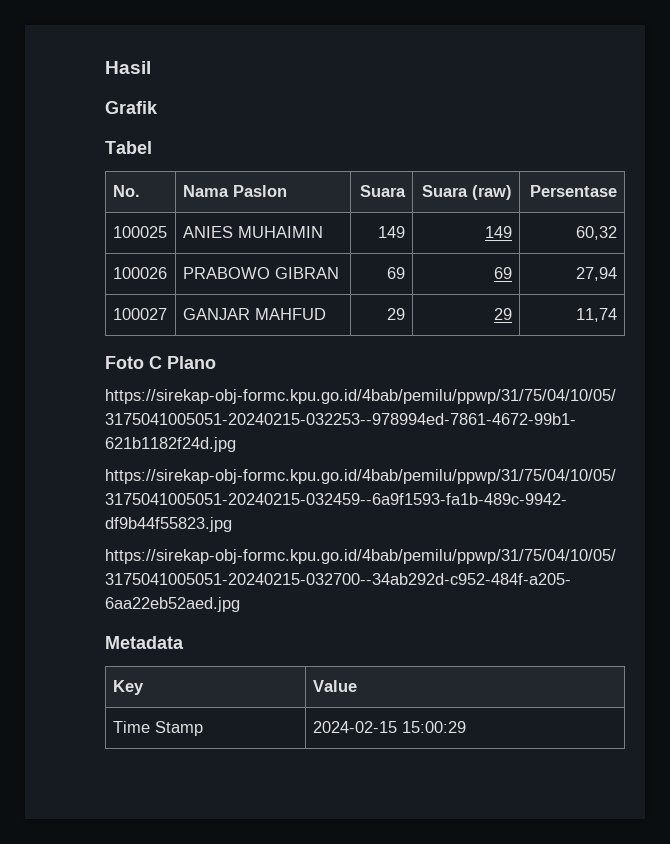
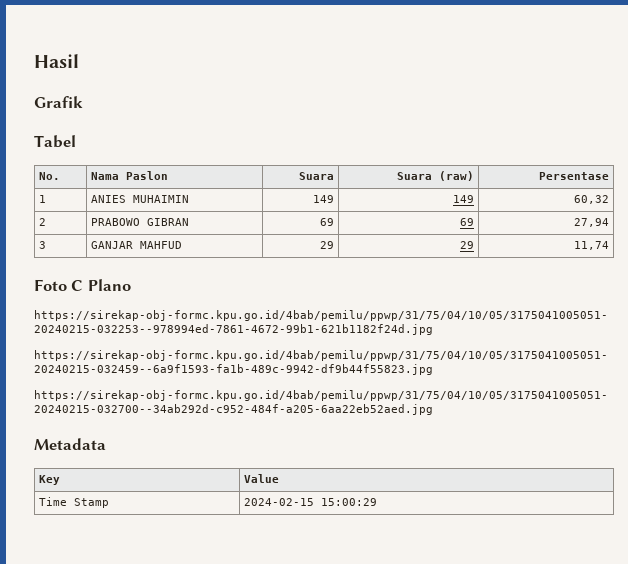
- 100025 | ANIES MUHAIMIN | 149 | 149 | 60,32
+ 1 | ANIES MUHAIMIN | 149 | 149 | 60,32
- 100026 | PRABOWO GIBRAN | 69 | 69 | 27,94
+ 2 | PRABOWO GIBRAN | 69 | 69 | 27,94
- 100027 | GANJAR MAHFUD | 29 | 29 | 11,74
+ 3 | GANJAR MAHFUD | 29 | 29 | 11,74

